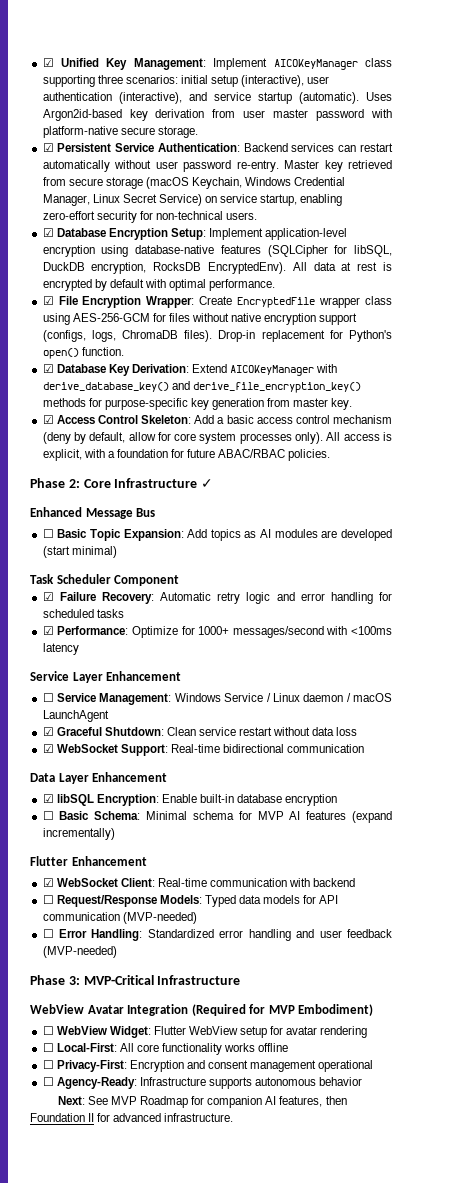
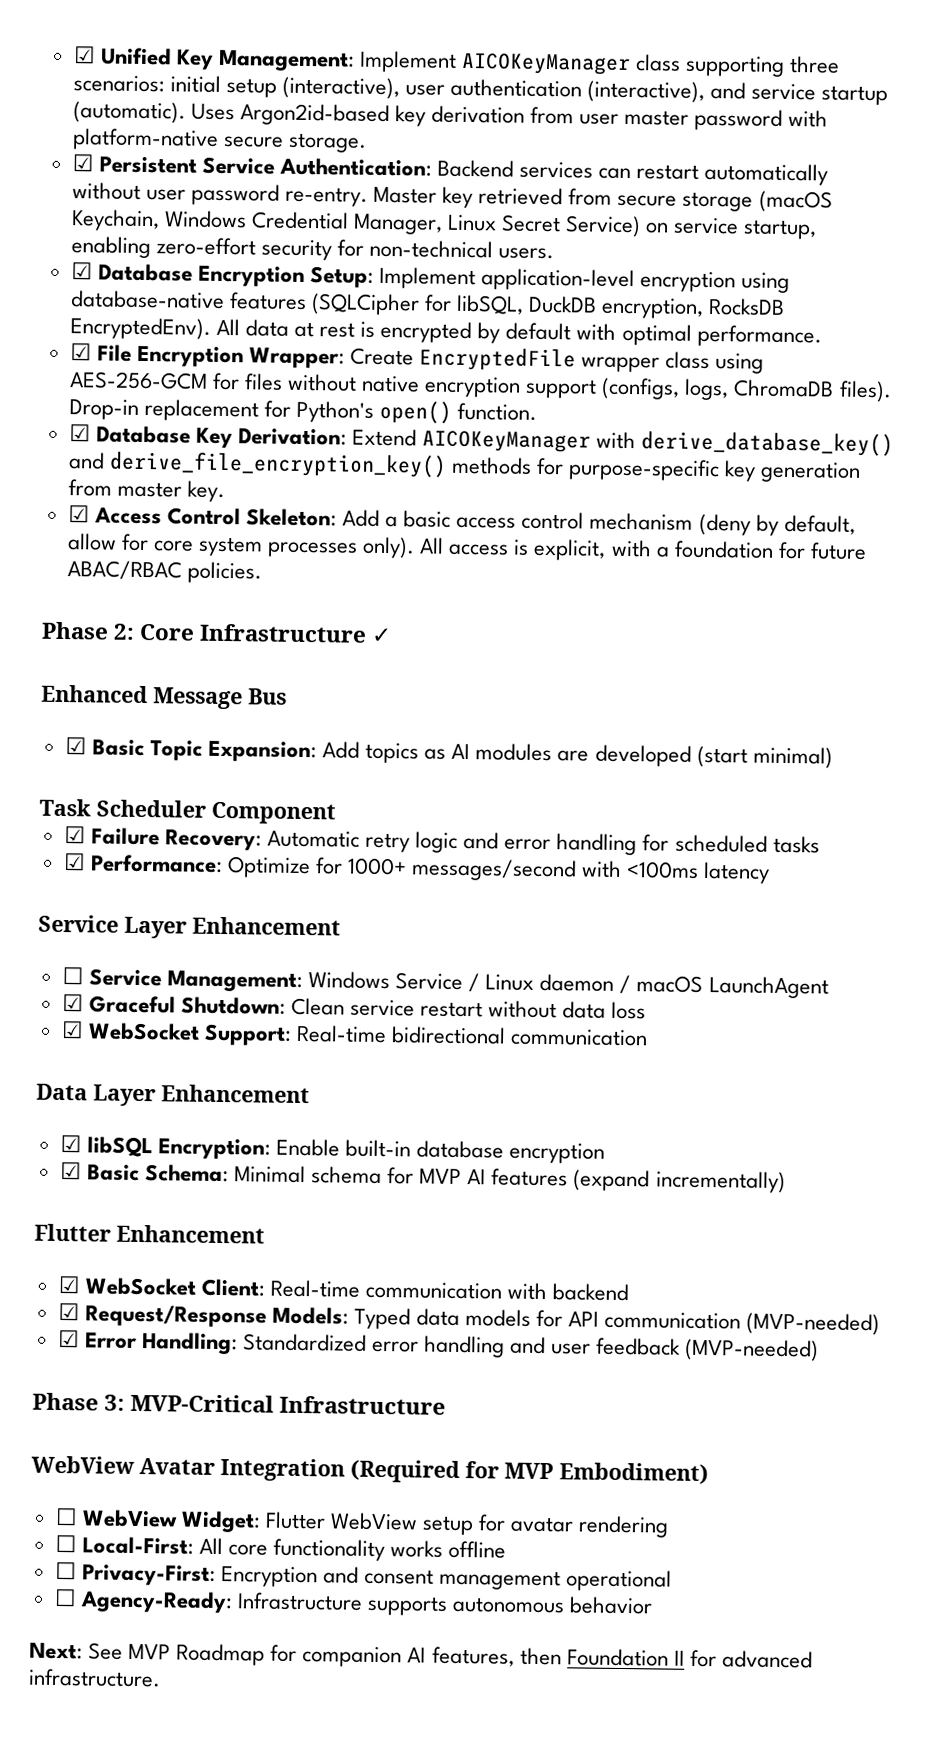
- ☐ Basic Topic Expansion: Add topics as AI modules are developed (start minimal)
+ ☑ Basic Topic Expansion: Add topics as AI modules are developed (start minimal)
- ☐ Basic Schema: Minimal schema for MVP AI features (expand incrementally)
+ ☑ Basic Schema: Minimal schema for MVP AI features (expand incrementally)
- ☐ Request/Response Models: Typed data models for API communication (MVP-needed)
+ ☑ Request/Response Models: Typed data models for API communication (MVP-needed)
- ☐ Error Handling: Standardized error handling and user feedback (MVP-needed)
+ ☑ Error Handling: Standardized error handling and user feedback (MVP-needed)

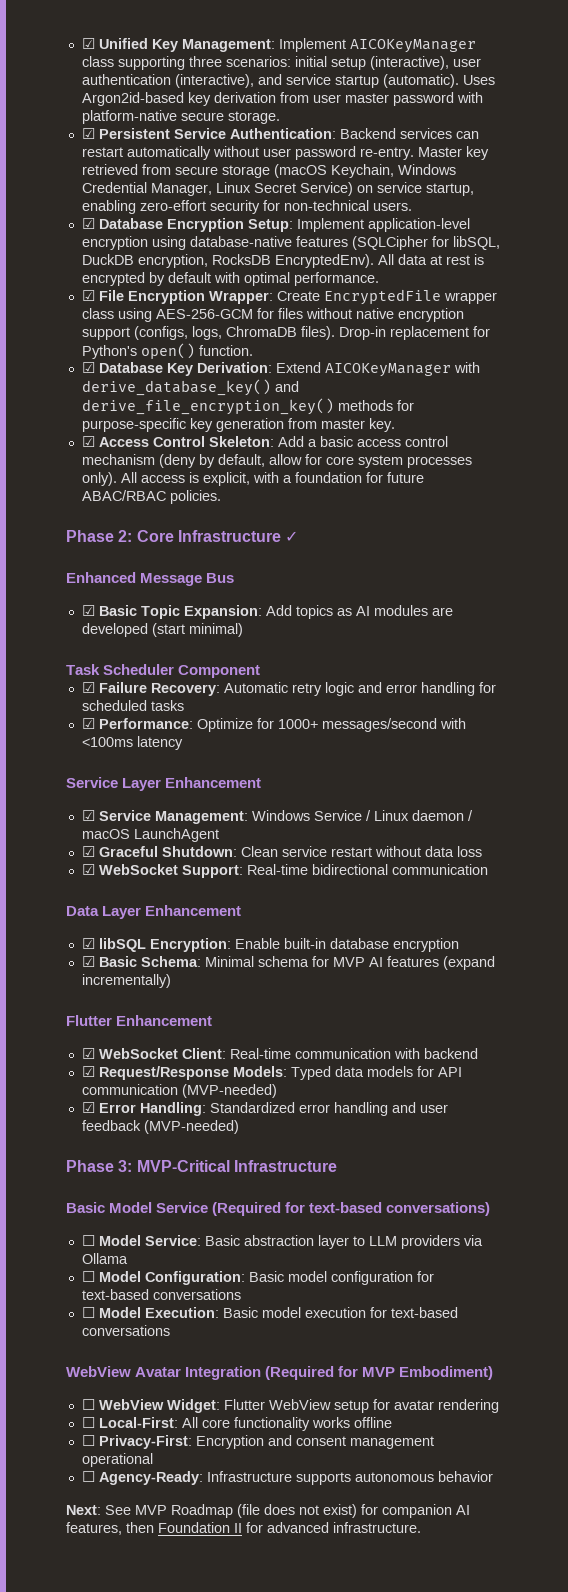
- ☐ Service Management: Windows Service / Linux daemon / macOS LaunchAgent
+ ☑ Service Management: Windows Service / Linux daemon / macOS LaunchAgent
+ Basic Model Service (Required for text-based conversations)
+ ☐ Model Service: Basic abstraction layer to LLM providers via Ollama
+ ☐ Model Configuration: Basic model configuration for text-based conversations
+ ☐ Model Execution: Basic model execution for text-based conversations
- Next: See MVP Roadmap for companion AI features, then Foundation II for advanced infrastructure.
+ Next: See MVP Roadmap (file does not exist) for companion AI features, then Foundation II for advanced infrastructure.

